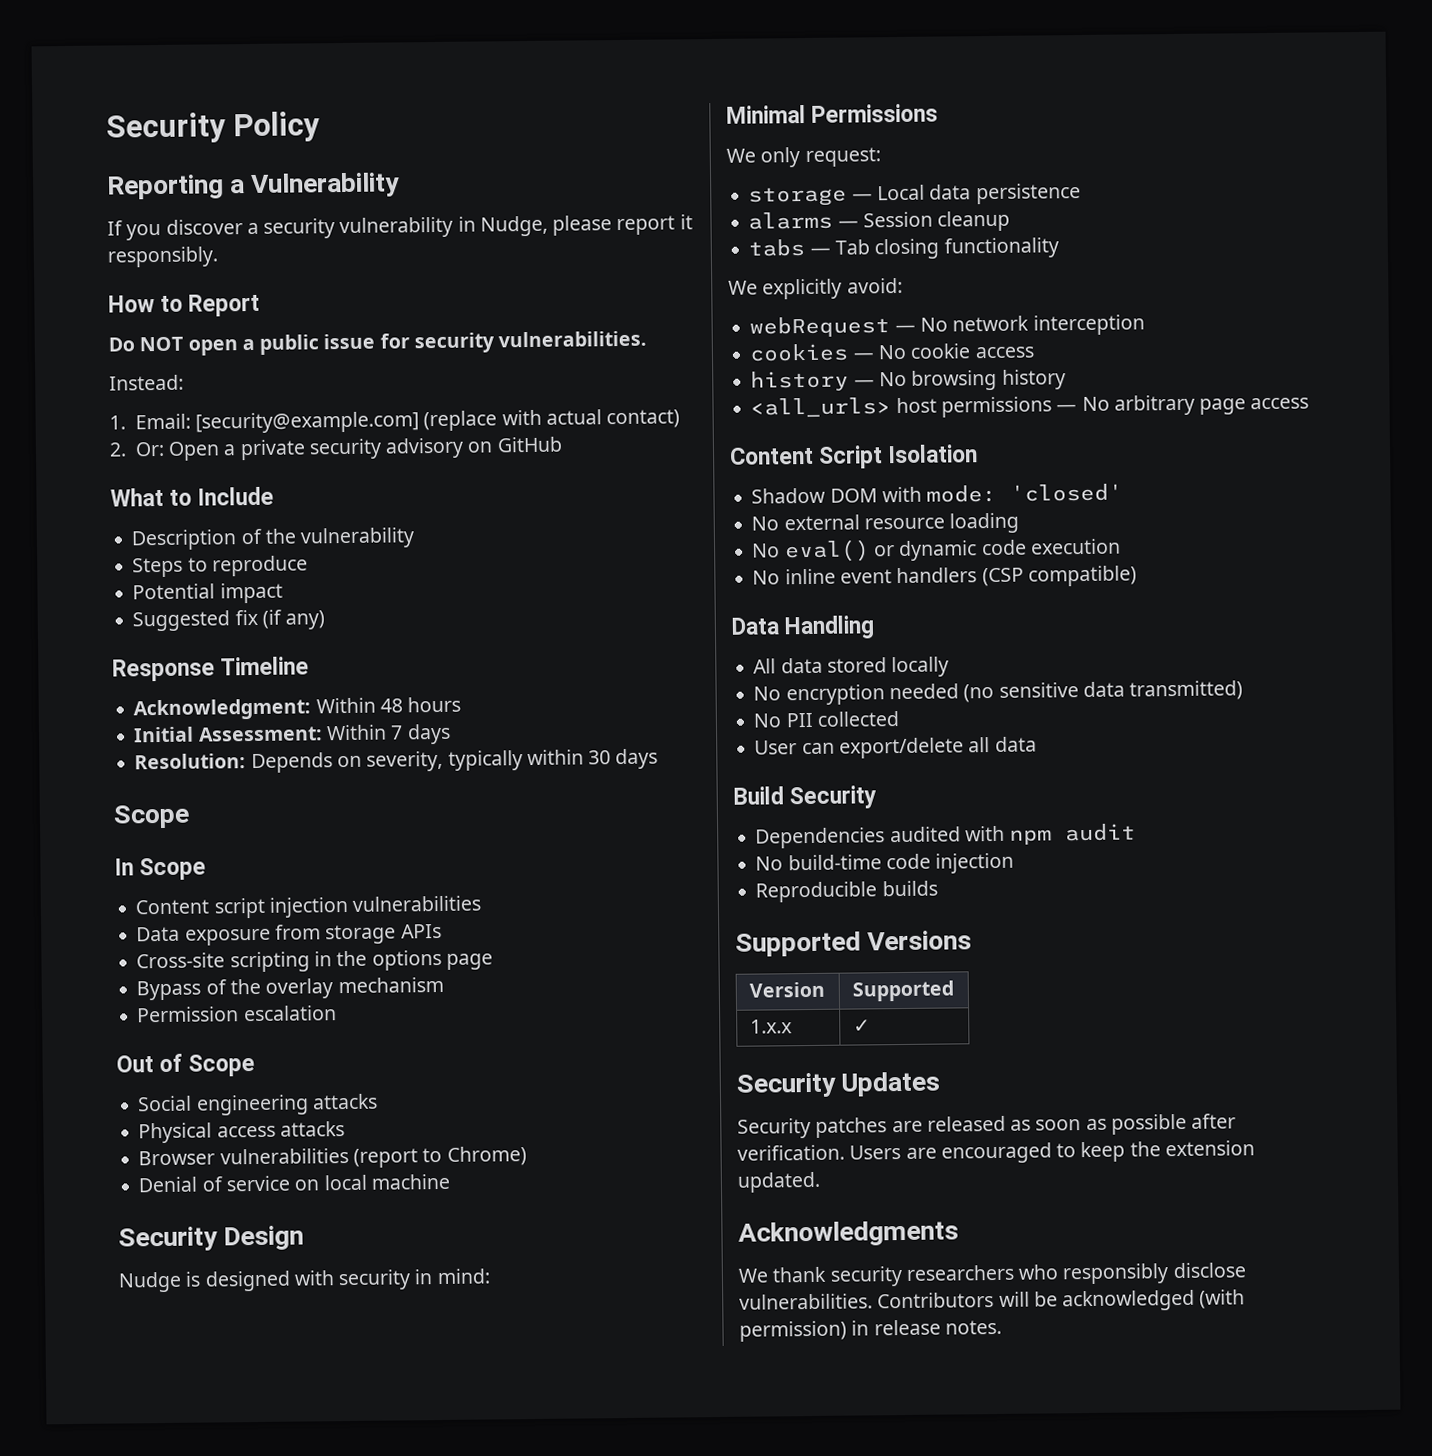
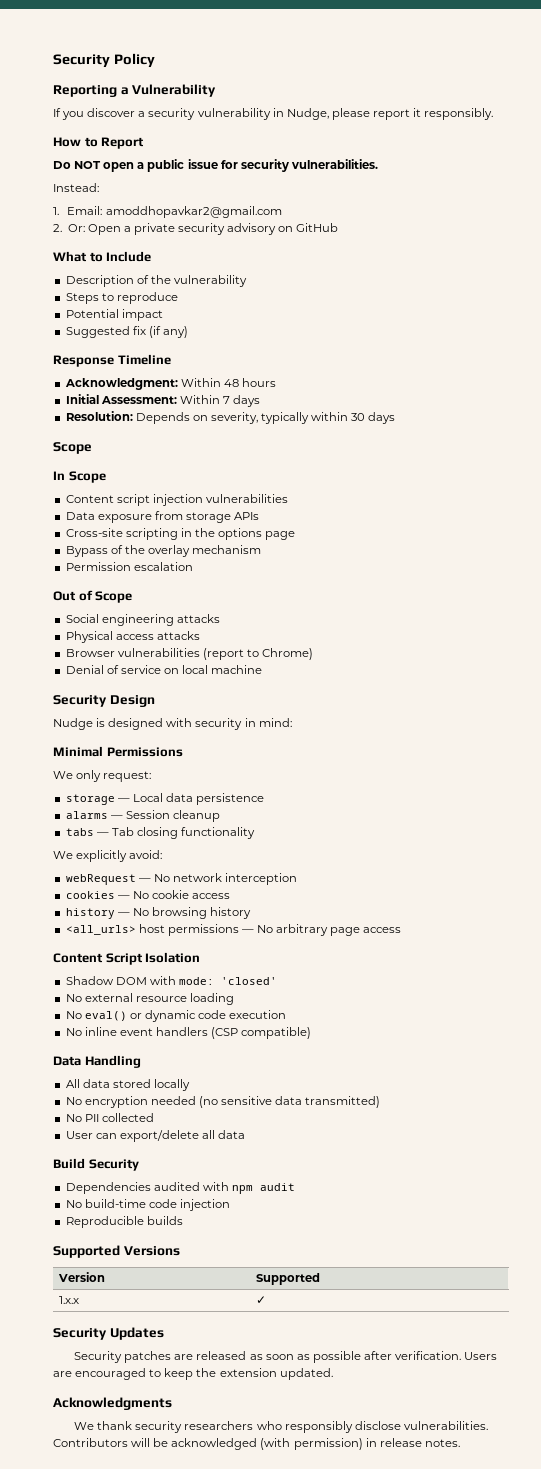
- 1. Email: [security@example.com] (replace with actual contact)
+ 1. Email: amoddhopavkar2@gmail.com

